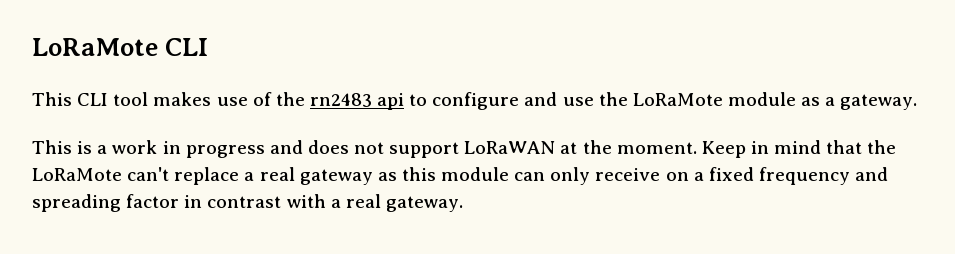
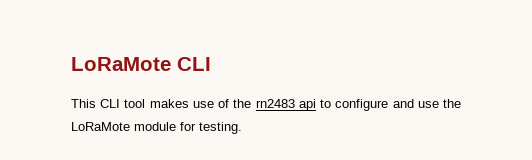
- This CLI tool makes use of the rn2483 api to configure and use the LoRaMote module as a gateway.
- This is a work in progress and does not support LoRaWAN at the moment. Keep in mind that the LoRaMote can't replace a real gateway as this module can only receive on a fixed frequency and spreading factor in contrast with a real gateway.
+ This CLI tool makes use of the rn2483 api to configure and use the LoRaMote module for testing.

